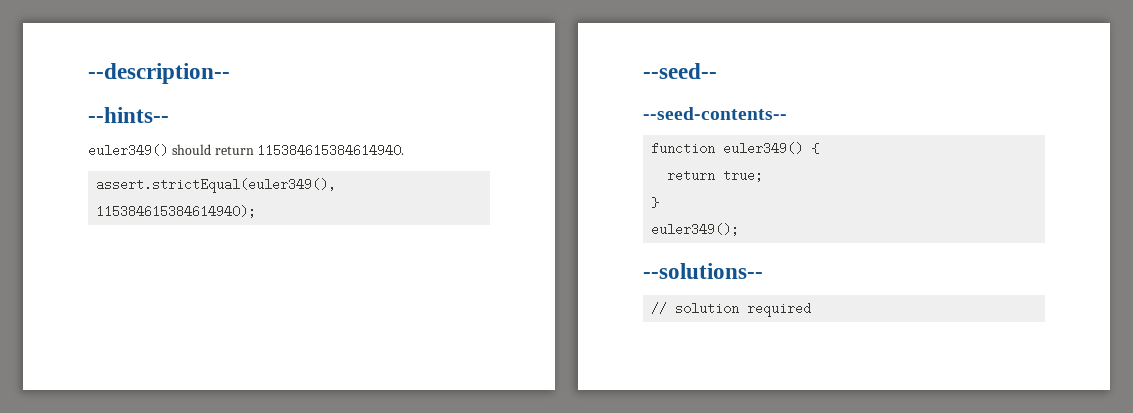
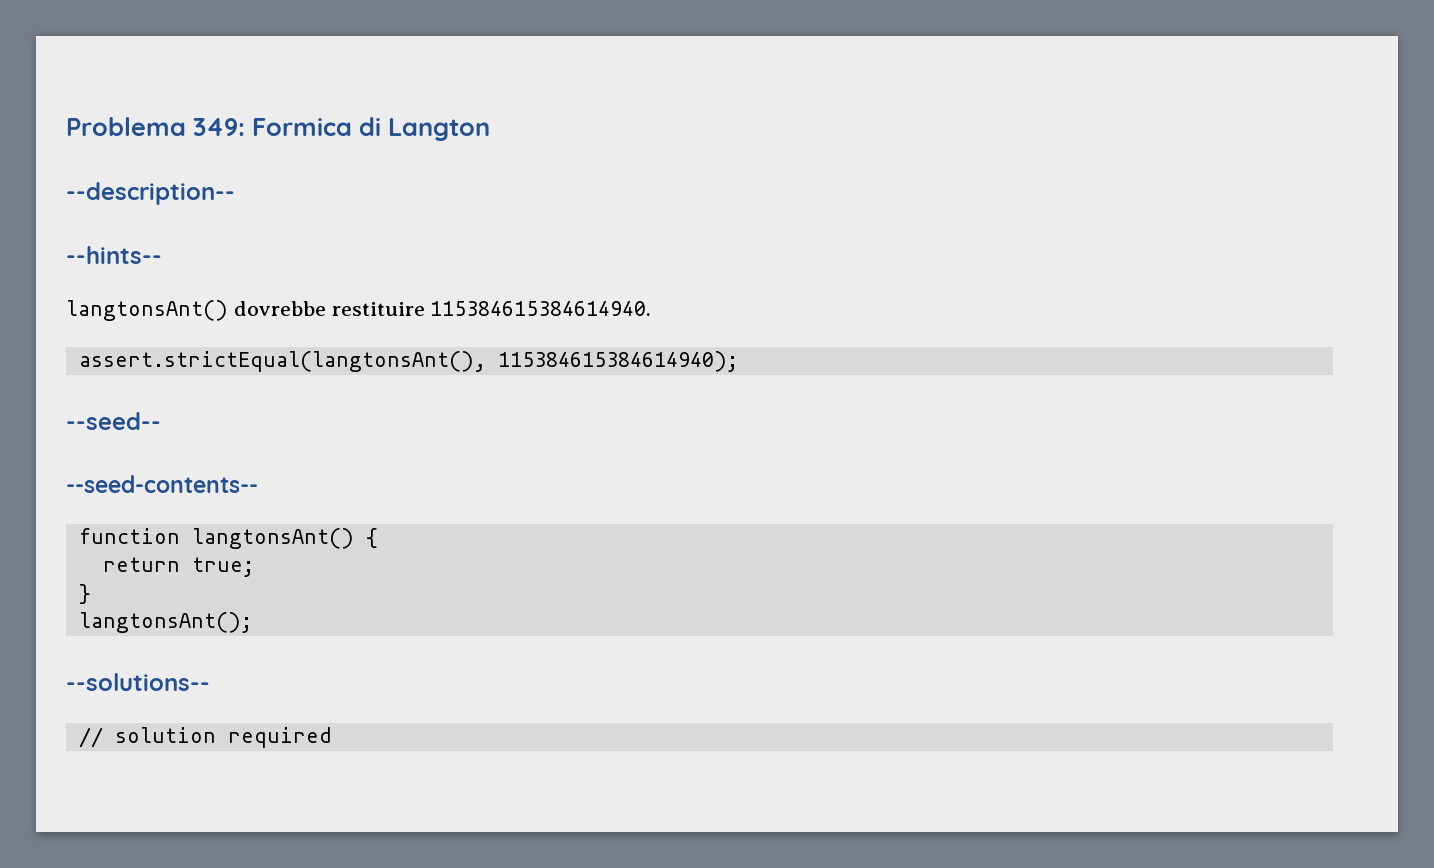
+ Problema 349: Formica di Langton
- euler349() should return 115384615384614940.
+ langtonsAnt() dovrebbe restituire 115384615384614940.
- assert.strictEqual(euler349(), 115384615384614940);
+ assert.strictEqual(langtonsAnt(), 115384615384614940);
- function euler349() {
+ function langtonsAnt() {
- euler349();
+ langtonsAnt();

